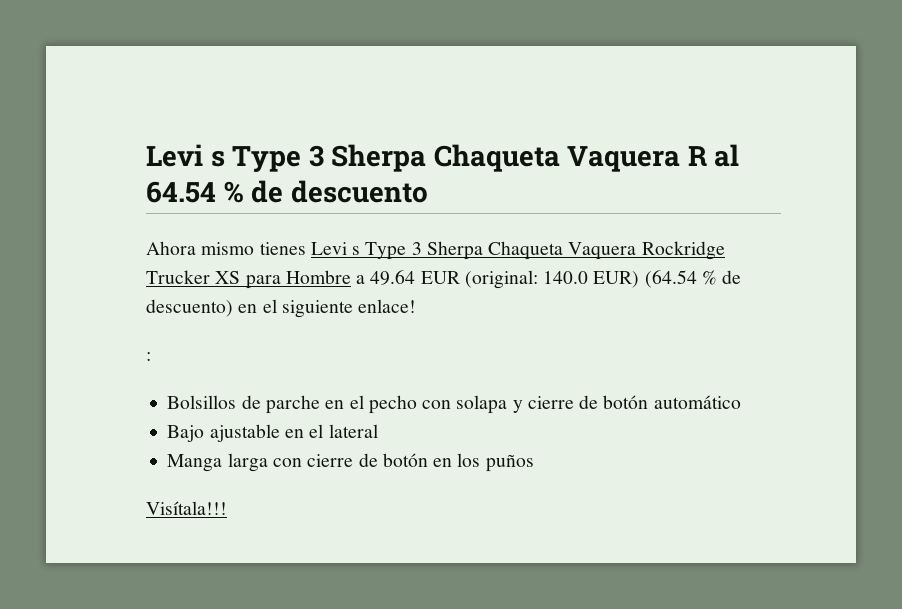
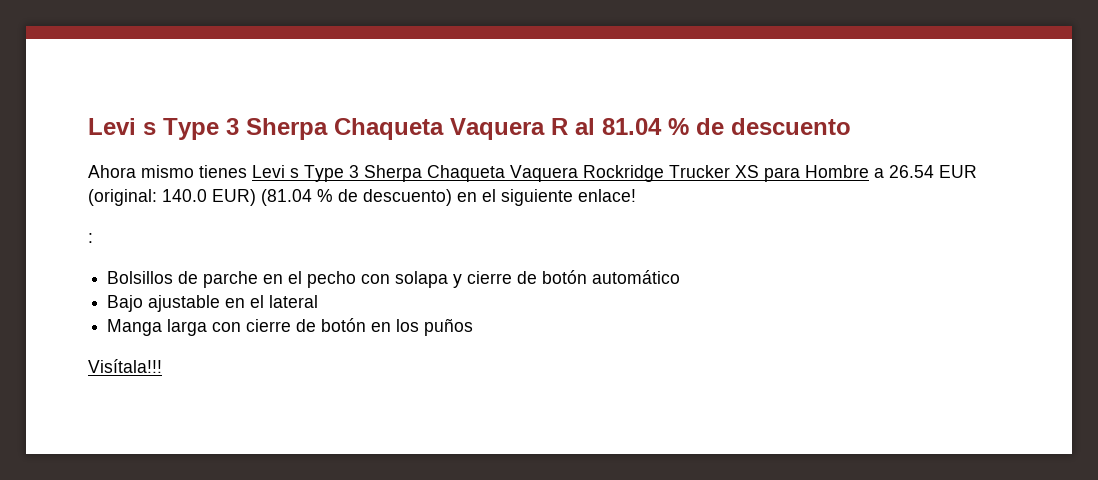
- Levi s Type 3 Sherpa Chaqueta Vaquera R al 64.54 % de descuento
+ Levi s Type 3 Sherpa Chaqueta Vaquera R al 81.04 % de descuento
- Ahora mismo tienes Levi s Type 3 Sherpa Chaqueta Vaquera Rockridge Trucker XS para Hombre a 49.64 EUR (original: 140.0 EUR) (64.54 % de descuento) en el siguiente enlace!
+ Ahora mismo tienes Levi s Type 3 Sherpa Chaqueta Vaquera Rockridge Trucker XS para Hombre a 26.54 EUR (original: 140.0 EUR) (81.04 % de descuento) en el siguiente enlace!

